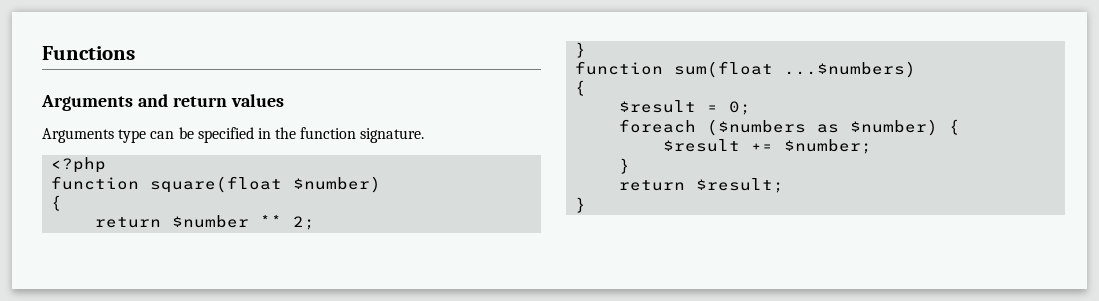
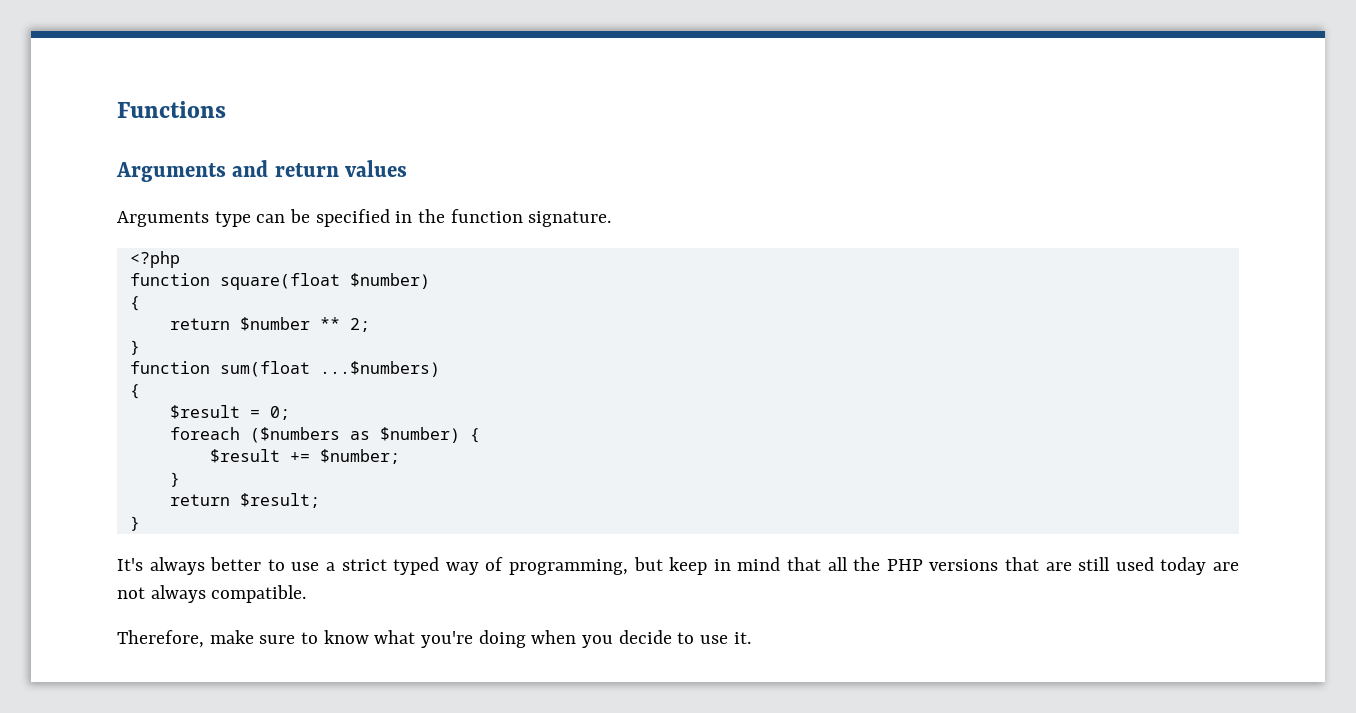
+ It's always better to use a strict typed way of programming, but keep in mind that all the PHP versions that are still used today are not always compatible.
+ Therefore, make sure to know what you're doing when you decide to use it.

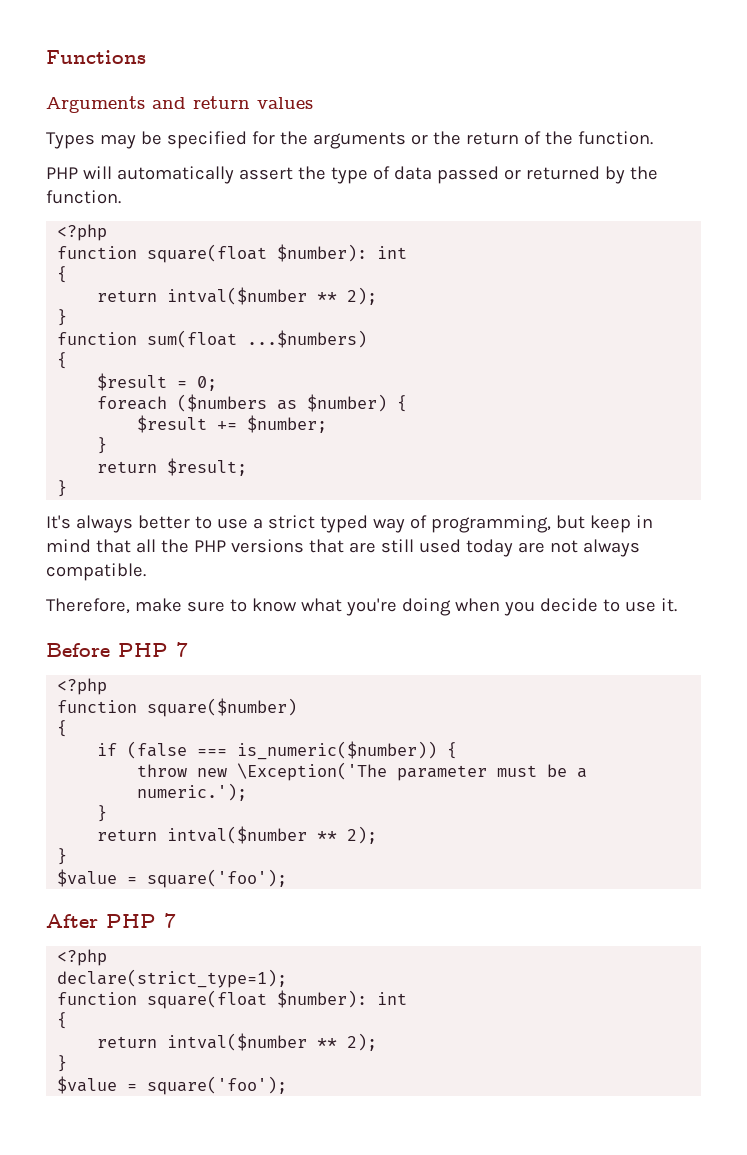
- Arguments type can be specified in the function signature.
+ Types may be specified for the arguments or the return of the function.
+ PHP will automatically assert the type of data passed or returned by the function.
  <?php
- function square(float $number)
+ function square(float $number): int
  {
- return $number ** 2;
+ return intval($number ** 2);
+ Before PHP 7
+ <?php
+ function square($number)
+ {
+ if (false === is_numeric($number)) {
+ throw new \Exception('The parameter must be a numeric.');
+ }
+ return intval($number ** 2);
+ }
+ $value = square('foo');
+ After PHP 7
+ <?php
+ declare(strict_type=1);
+ function square(float $number): int
+ {
+ return intval($number ** 2);
+ }
+ $value = square('foo');

